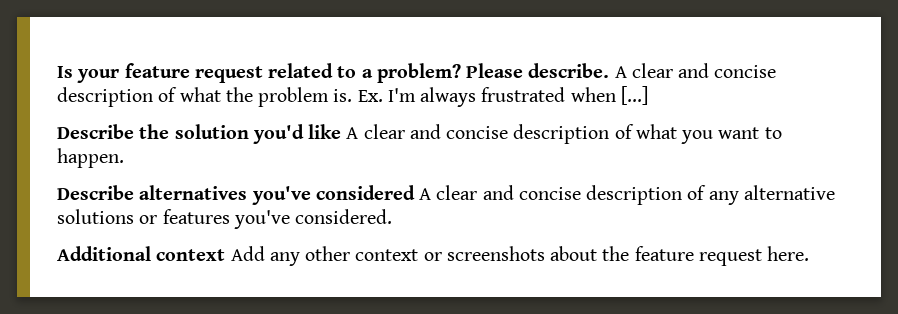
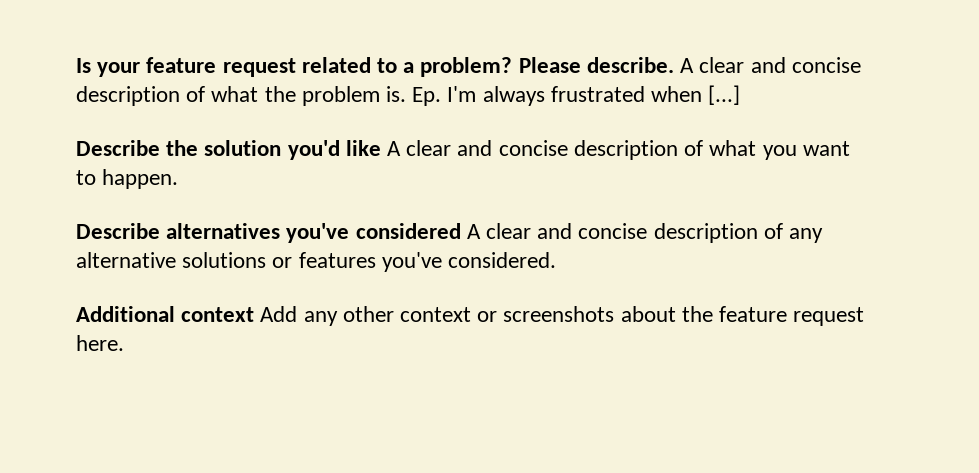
- Ex. I'm always frustrated when [...]
+ Ep. I'm always frustrated when [...]

